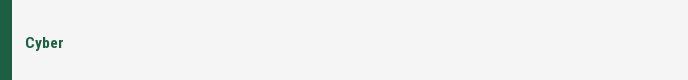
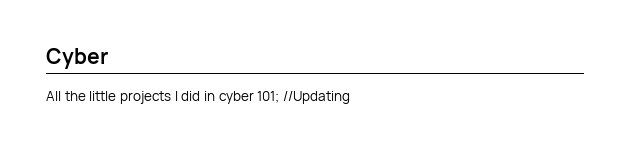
+ All the little projects I did in cyber 101; //Updating

